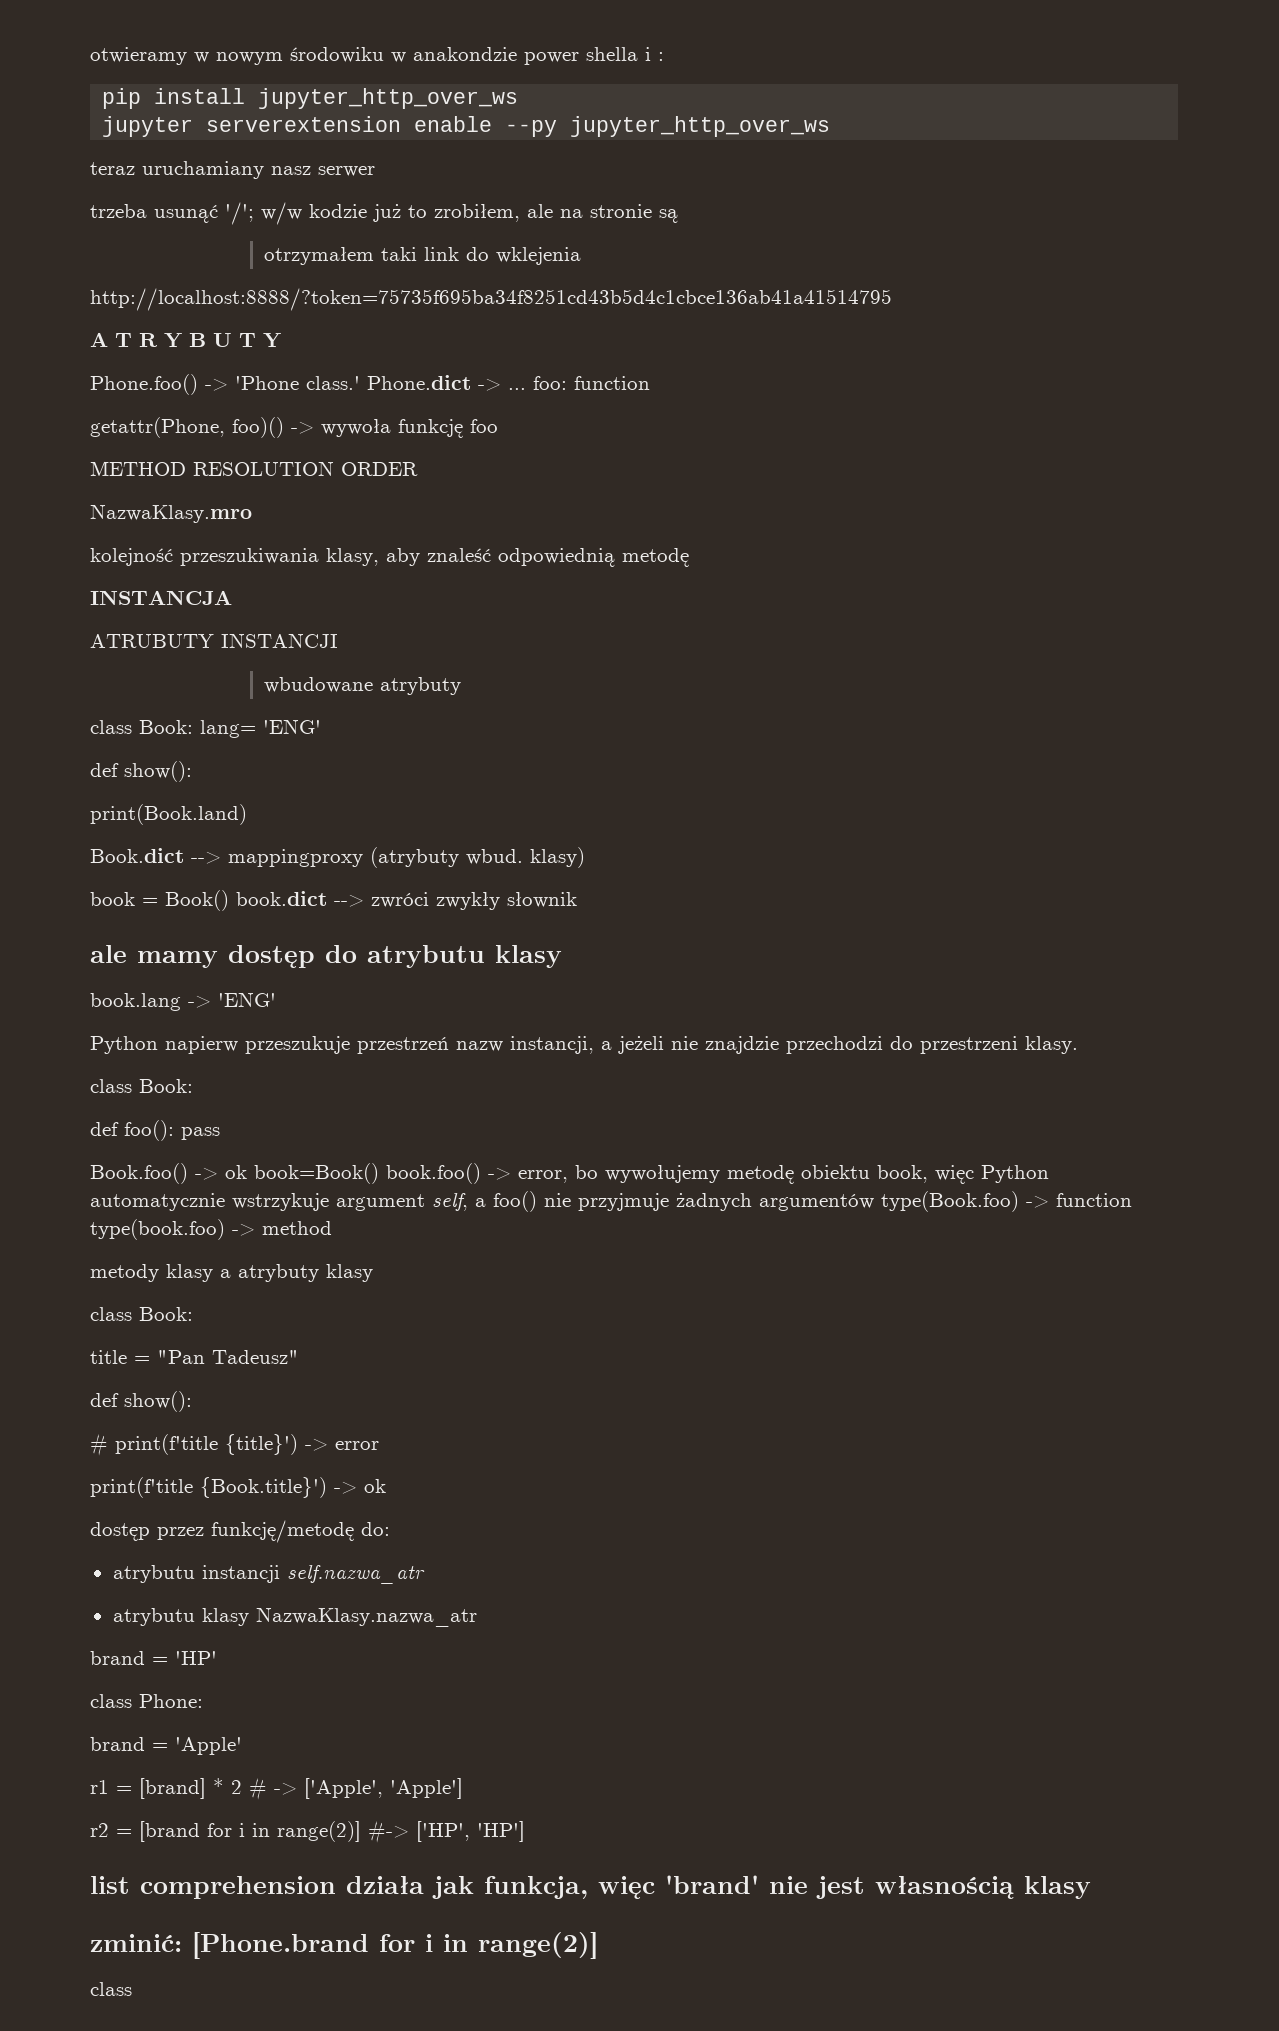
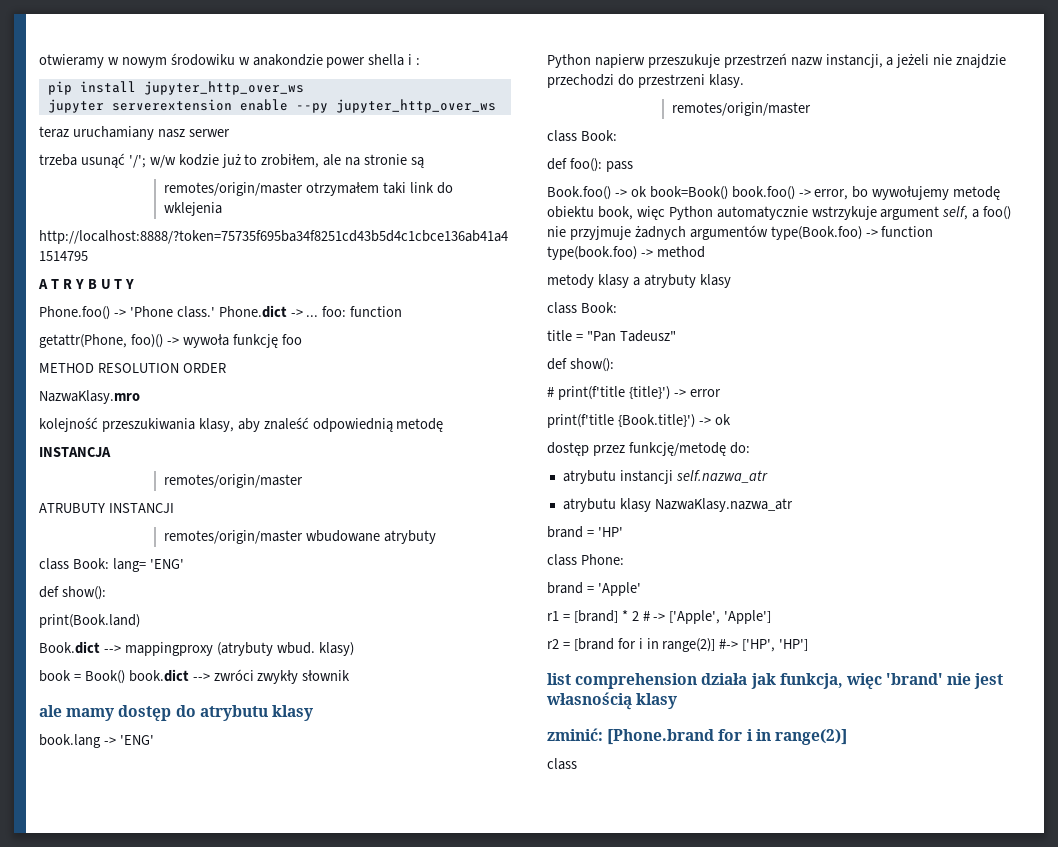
- otrzymałem taki link do wklejenia
+ remotes/origin/master otrzymałem taki link do wklejenia
  INSTANCJA
+ remotes/origin/master
- wbudowane atrybuty
+ remotes/origin/master wbudowane atrybuty
  Python napierw przeszukuje przestrzeń nazw instancji, a jeżeli nie znajdzie przechodzi do przestrzeni klasy.
+ remotes/origin/master

